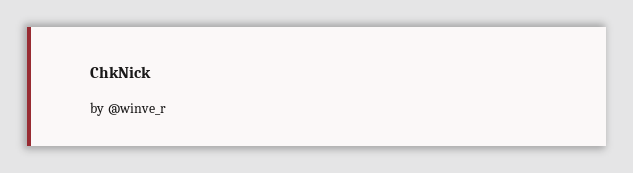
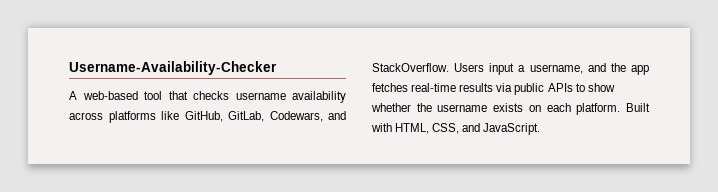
- ChkNick
- by @winve_r
+ Username-Availability-Checker
+ A web-based tool that checks username availability across platforms like GitHub, GitLab, Codewars, and StackOverflow. Users input a username, and the app fetches real-time results via public APIs to show whether the username exists on each platform. Built with HTML, CSS, and JavaScript.

